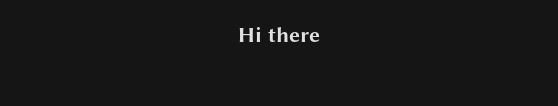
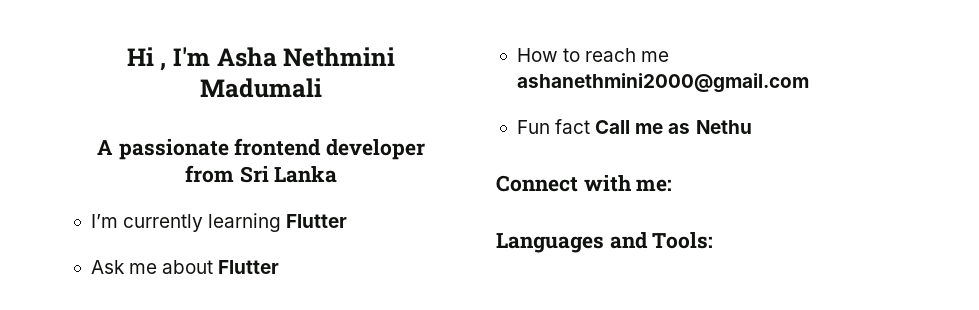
- Hi there
+ Hi , I'm Asha Nethmini Madumali
+ A passionate frontend developer from Sri Lanka
+ I’m currently learning Flutter
+ Ask me about Flutter
+ How to reach me ashanethmini2000@gmail.com
+ Fun fact Call me as Nethu
+ Connect with me:
+ Languages and Tools:

